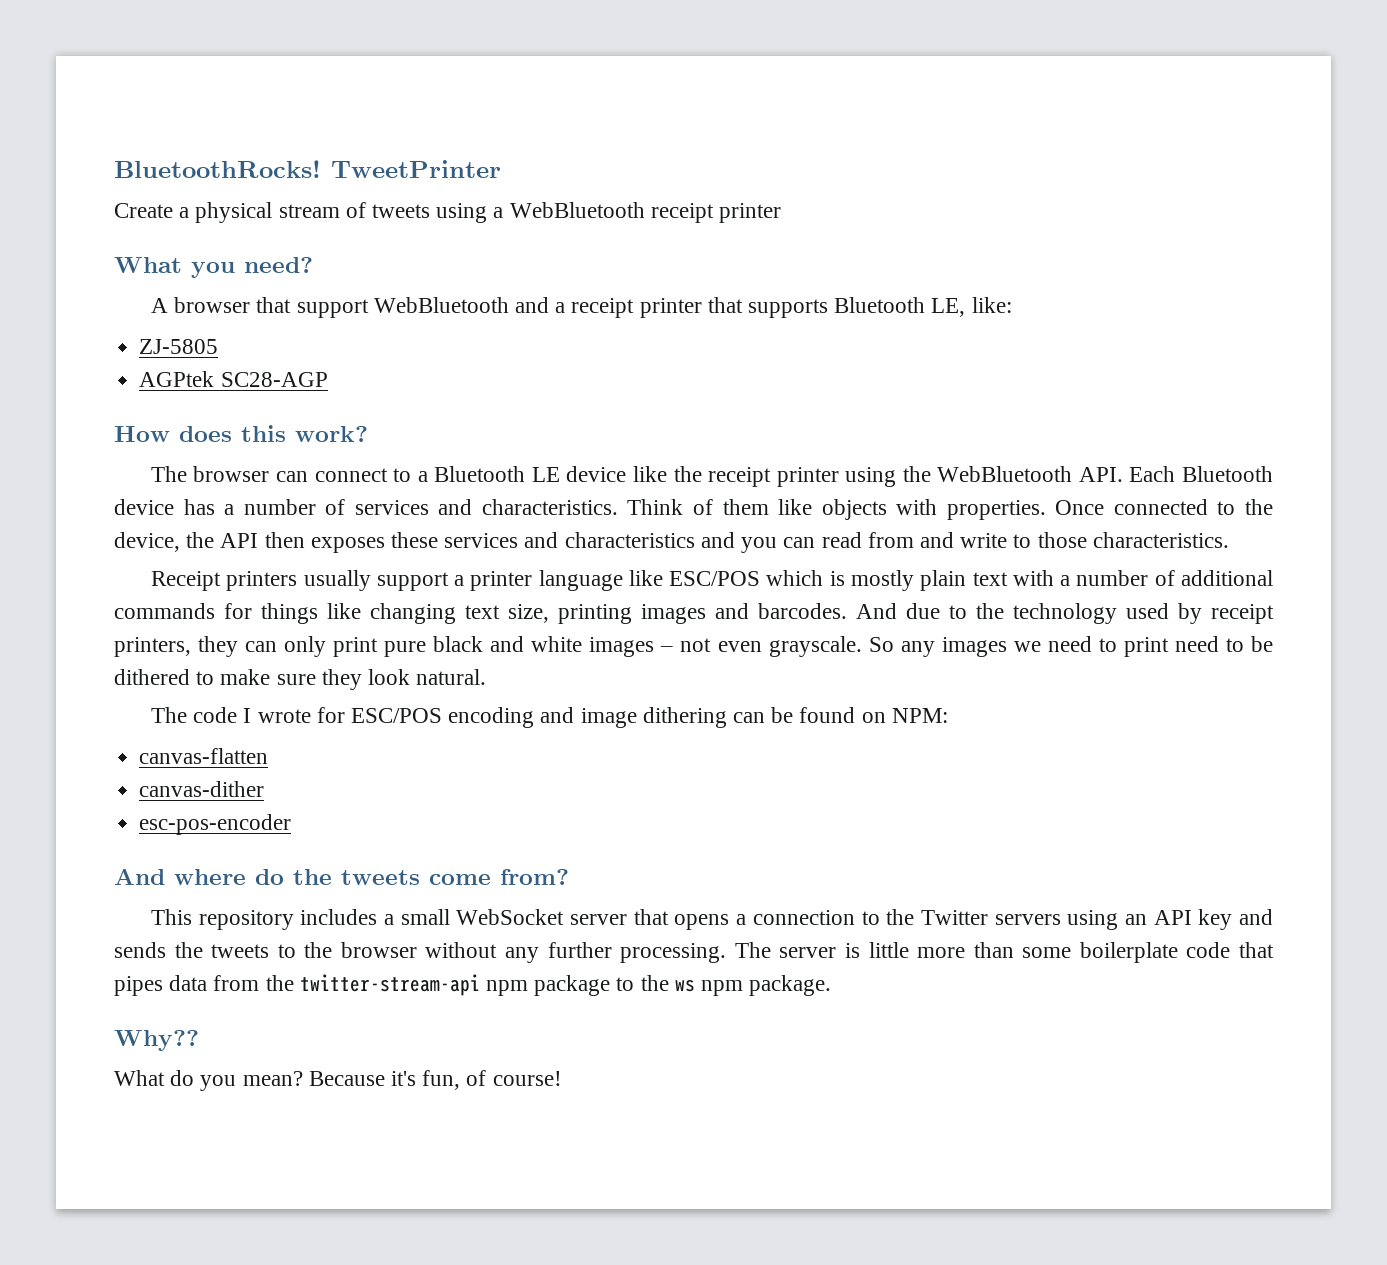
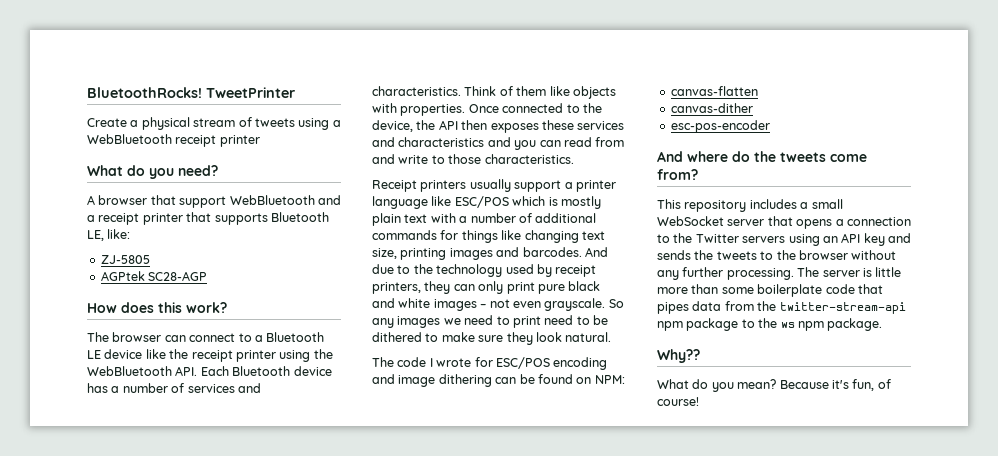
- What you need?
+ What do you need?

